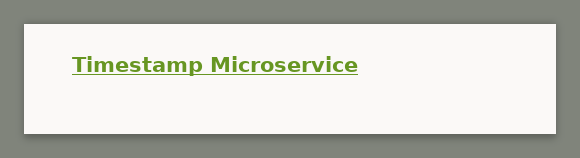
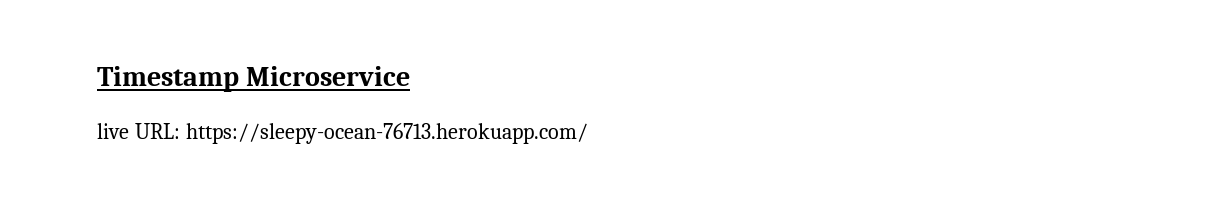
+ live URL: https://sleepy-ocean-76713.herokuapp.com/

